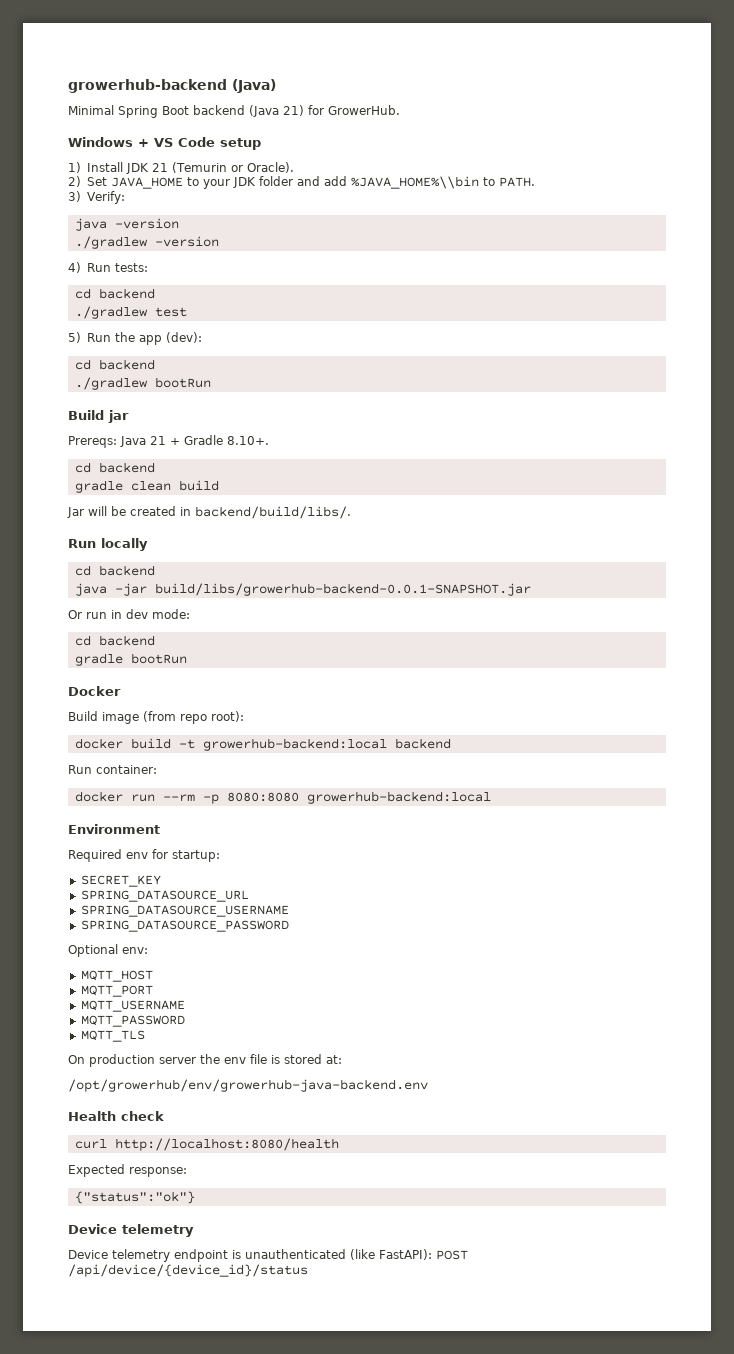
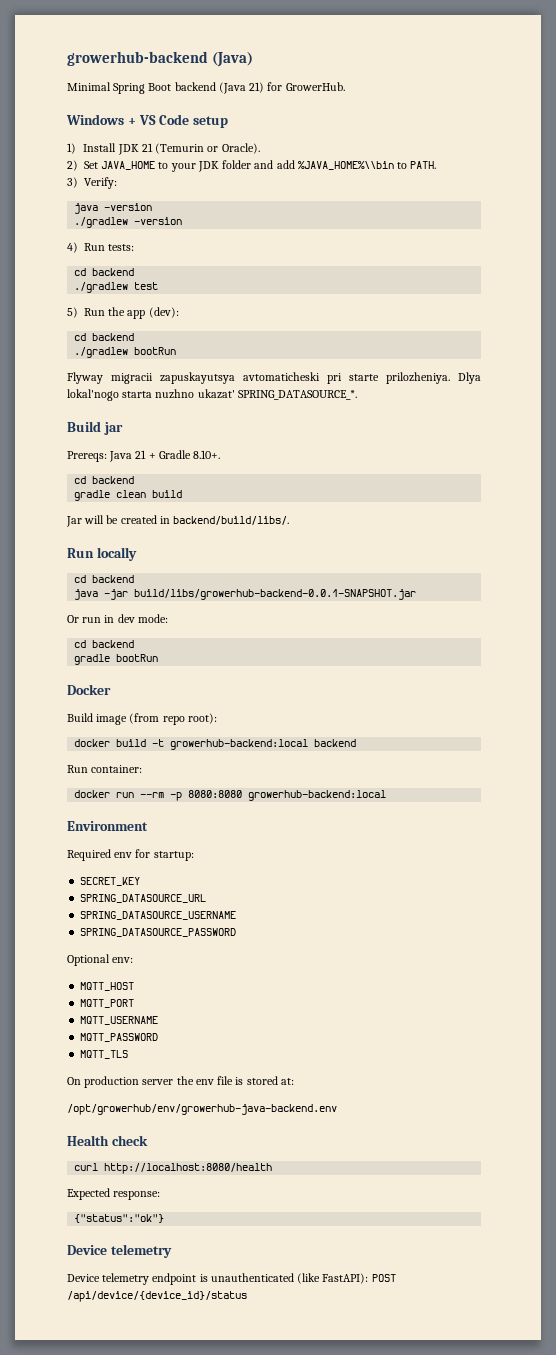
+ Flyway migracii zapuskayutsya avtomaticheski pri starte prilozheniya. Dlya lokal'nogo starta nuzhno ukazat' SPRING_DATASOURCE_*.

